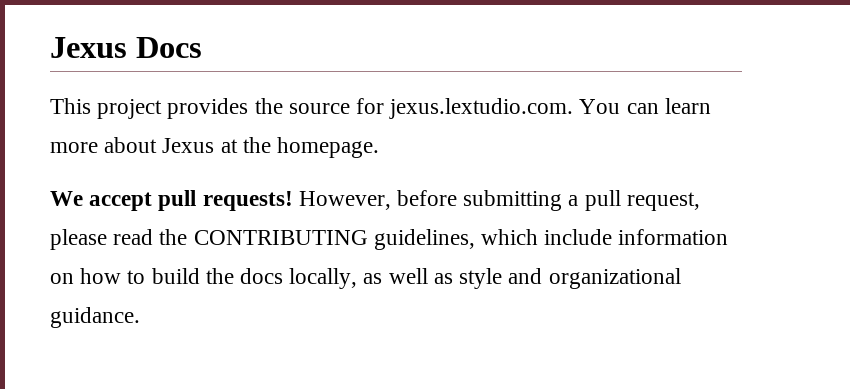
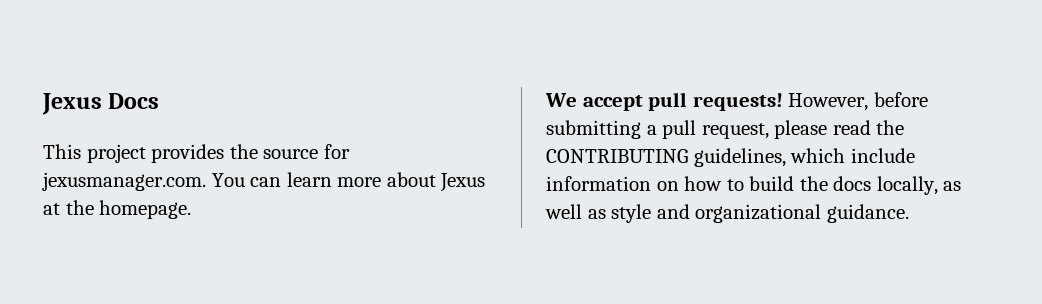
- This project provides the source for jexus.lextudio.com. You can learn more about Jexus at the homepage.
+ This project provides the source for jexusmanager.com. You can learn more about Jexus at the homepage.

